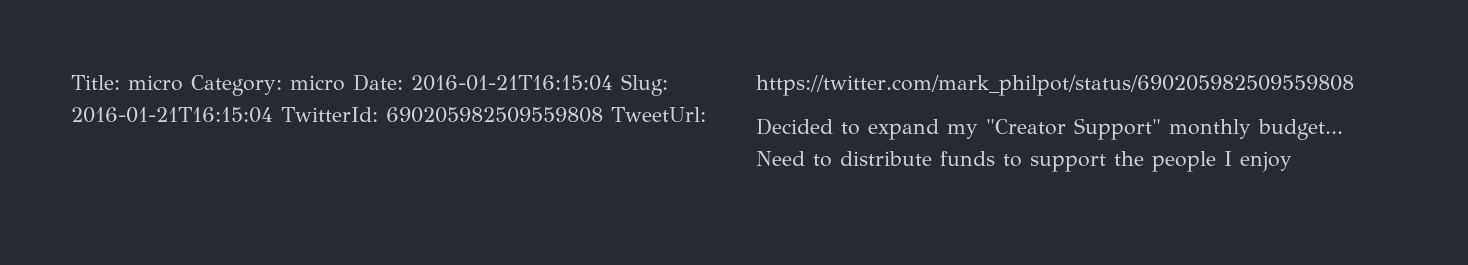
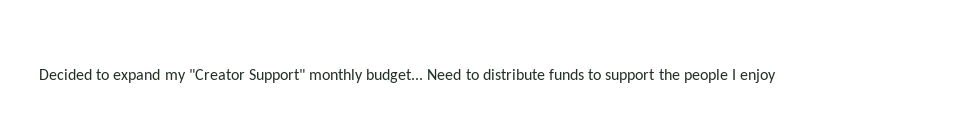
- Title: micro Category: micro Date: 2016-01-21T16:15:04 Slug: 2016-01-21T16:15:04 TwitterId: 690205982509559808 TweetUrl: https://twitter.com/mark_philpot/status/690205982509559808

